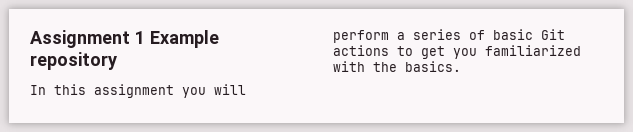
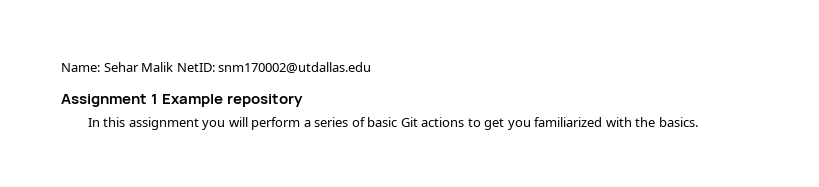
+ Name: Sehar Malik NetID: snm170002@utdallas.edu

